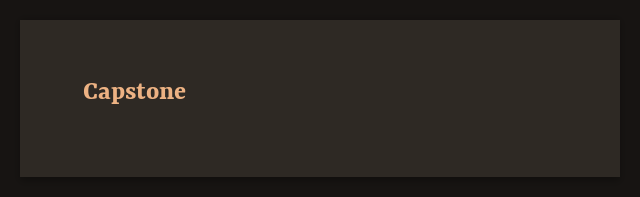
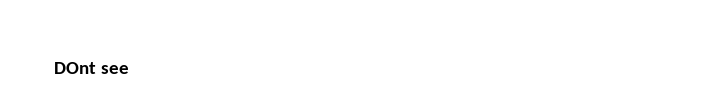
- Capstone
+ DOnt see

